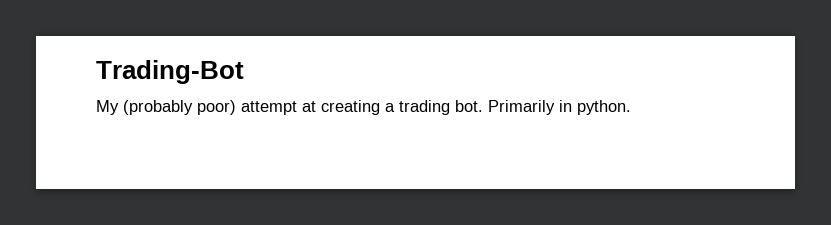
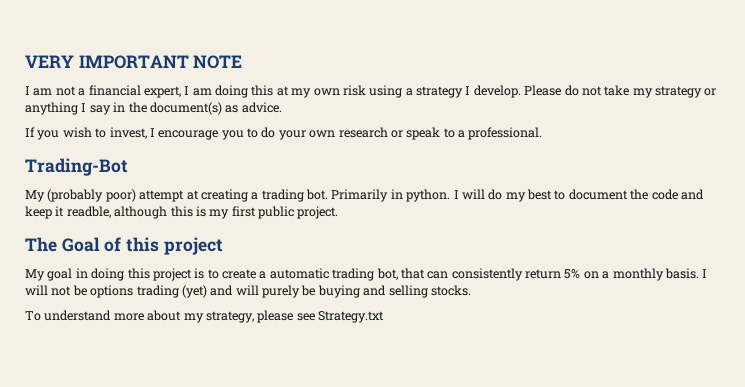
+ VERY IMPORTANT NOTE
+ I am not a financial expert, I am doing this at my own risk using a strategy I develop. Please do not take my strategy or anything I say in the document(s) as advice.
+ If you wish to invest, I encourage you to do your own research or speak to a professional.
+ I will do my best to document the code and keep it readble, although this is my first public project.
+ The Goal of this project
+ My goal in doing this project is to create a automatic trading bot, that can consistently return 5% on a monthly basis. I will not be options trading (yet) and will purely be buying and selling stocks.
+ To understand more about my strategy, please see Strategy.txt

